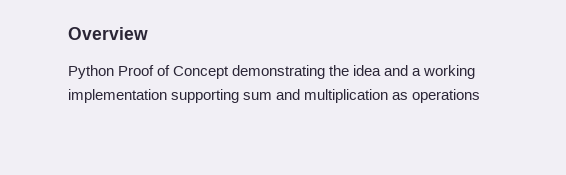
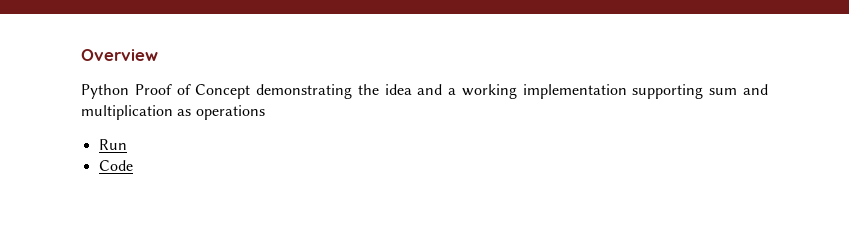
+ Run
+ Code

